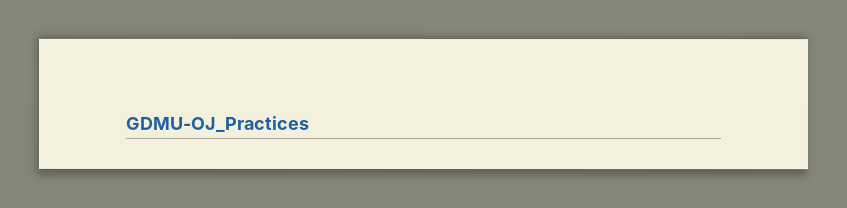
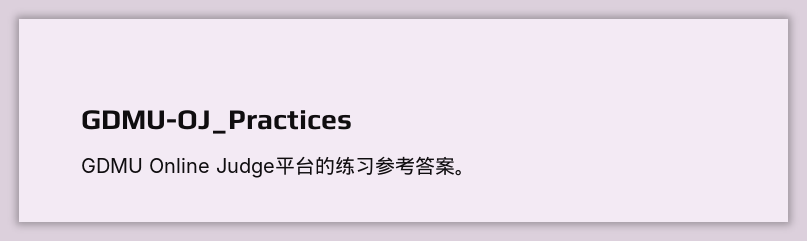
+ GDMU Online Judge平台的练习参考答案。

